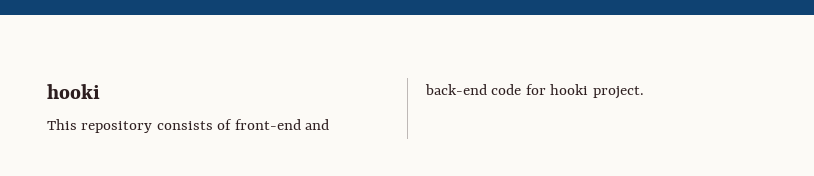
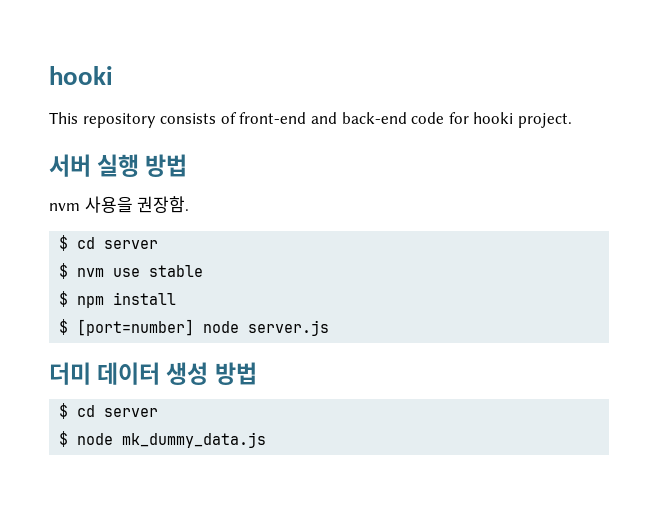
+ 서버 실행 방법
+ nvm 사용을 권장함.
+ $ cd server
+ $ nvm use stable
+ $ npm install
+ $ [port=number] node server.js
+ 더미 데이터 생성 방법
+ $ cd server
+ $ node mk_dummy_data.js

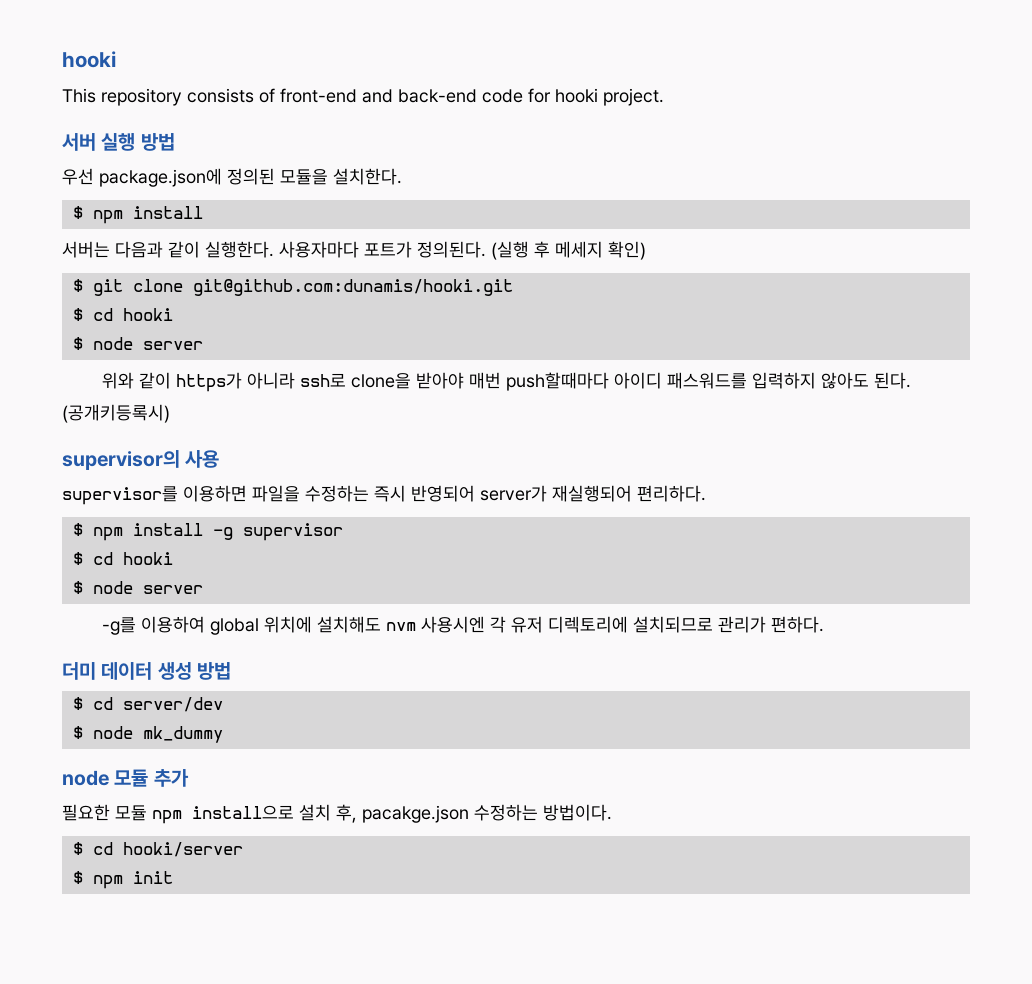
- nvm 사용을 권장함.
- $ cd server
- $ nvm use stable
+ 우선 package.json에 정의된 모듈을 설치한다.
  $ npm install
- $ [port=number] node server.js
+ 서버는 다음과 같이 실행한다. 사용자마다 포트가 정의된다. (실행 후 메세지 확인)
+ $ git clone git@github.com:dunamis/hooki.git
+ $ cd hooki
+ $ node server
+ 위와 같이 https가 아니라 ssh로 clone을 받아야 매번 push할때마다 아이디 패스워드를 입력하지 않아도 된다. (공개키등록시)
+ supervisor의 사용
+ supervisor를 이용하면 파일을 수정하는 즉시 반영되어 server가 재실행되어 편리하다.
+ $ npm install -g supervisor
+ $ cd hooki
+ $ node server
+ -g를 이용하여 global 위치에 설치해도 nvm 사용시엔 각 유저 디렉토리에 설치되므로 관리가 편하다.
  더미 데이터 생성 방법
- $ cd server
- $ node mk_dummy_data.js
+ $ cd server/dev
+ $ node mk_dummy
+ node 모듈 추가
+ 필요한 모듈 npm install으로 설치 후, pacakge.json 수정하는 방법이다.
+ $ cd hooki/server
+ $ npm init

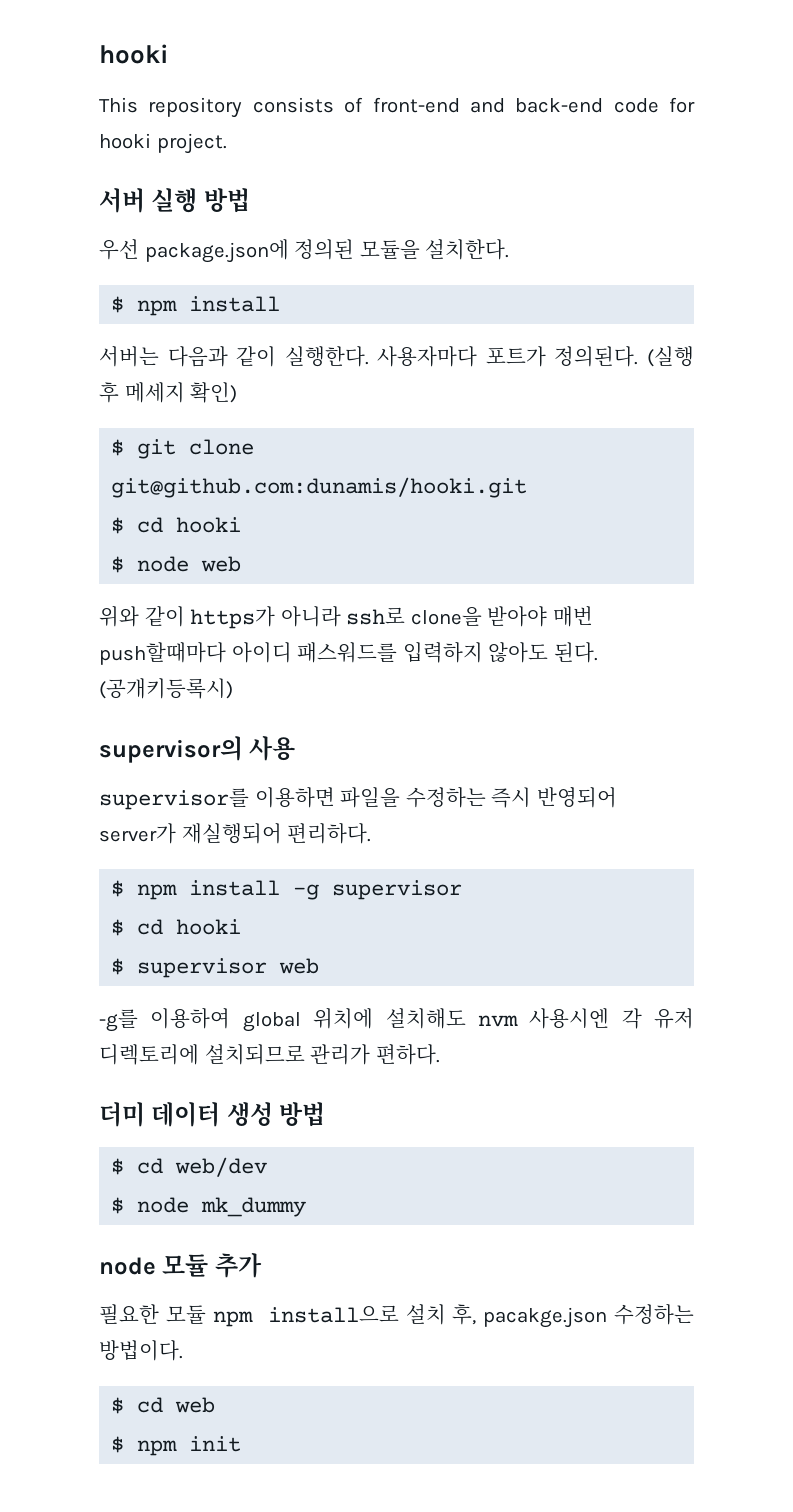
  $ git clone git@github.com:dunamis/hooki.git
  $ cd hooki
- $ node server
+ $ node web
  $ npm install -g supervisor
  $ cd hooki
- $ node server
+ $ supervisor web
- $ cd server/dev
+ $ cd web/dev
- $ cd hooki/server
+ $ cd web

